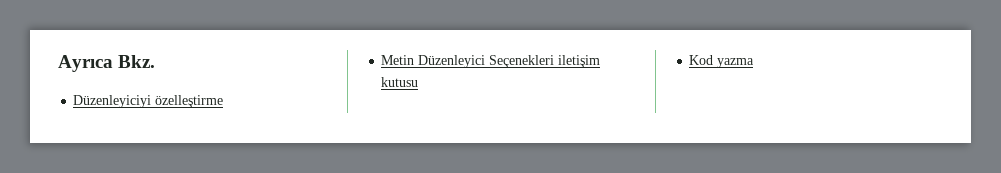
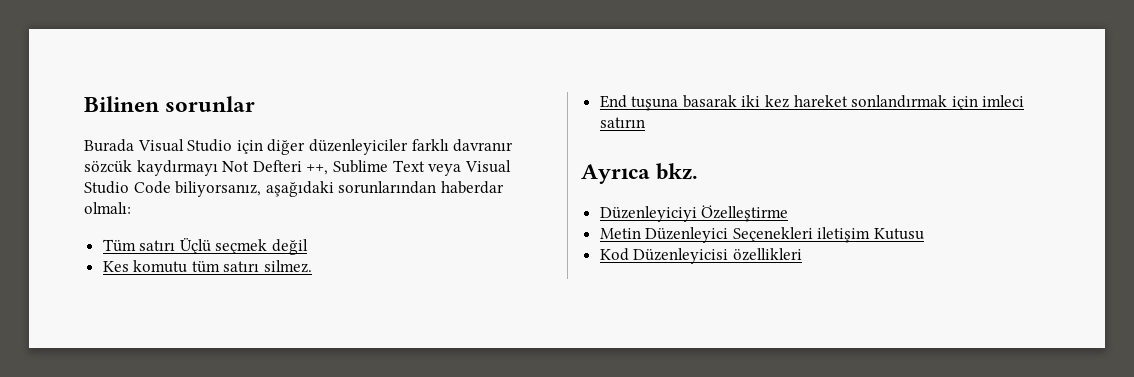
- Ayrıca Bkz.
+ Bilinen sorunlar
+ Burada Visual Studio için diğer düzenleyiciler farklı davranır sözcük kaydırmayı Not Defteri ++, Sublime Text veya Visual Studio Code biliyorsanız, aşağıdaki sorunlarından haberdar olmalı:
+ Tüm satırı Üçlü seçmek değil
+ Kes komutu tüm satırı silmez.
+ End tuşuna basarak iki kez hareket sonlandırmak için imleci satırın
+ Ayrıca bkz.
- Düzenleyiciyi özelleştirme
+ Düzenleyiciyi Özelleştirme
- Metin Düzenleyici Seçenekleri iletişim kutusu
+ Metin Düzenleyici Seçenekleri iletişim Kutusu
- Kod yazma
+ Kod Düzenleyicisi özellikleri

